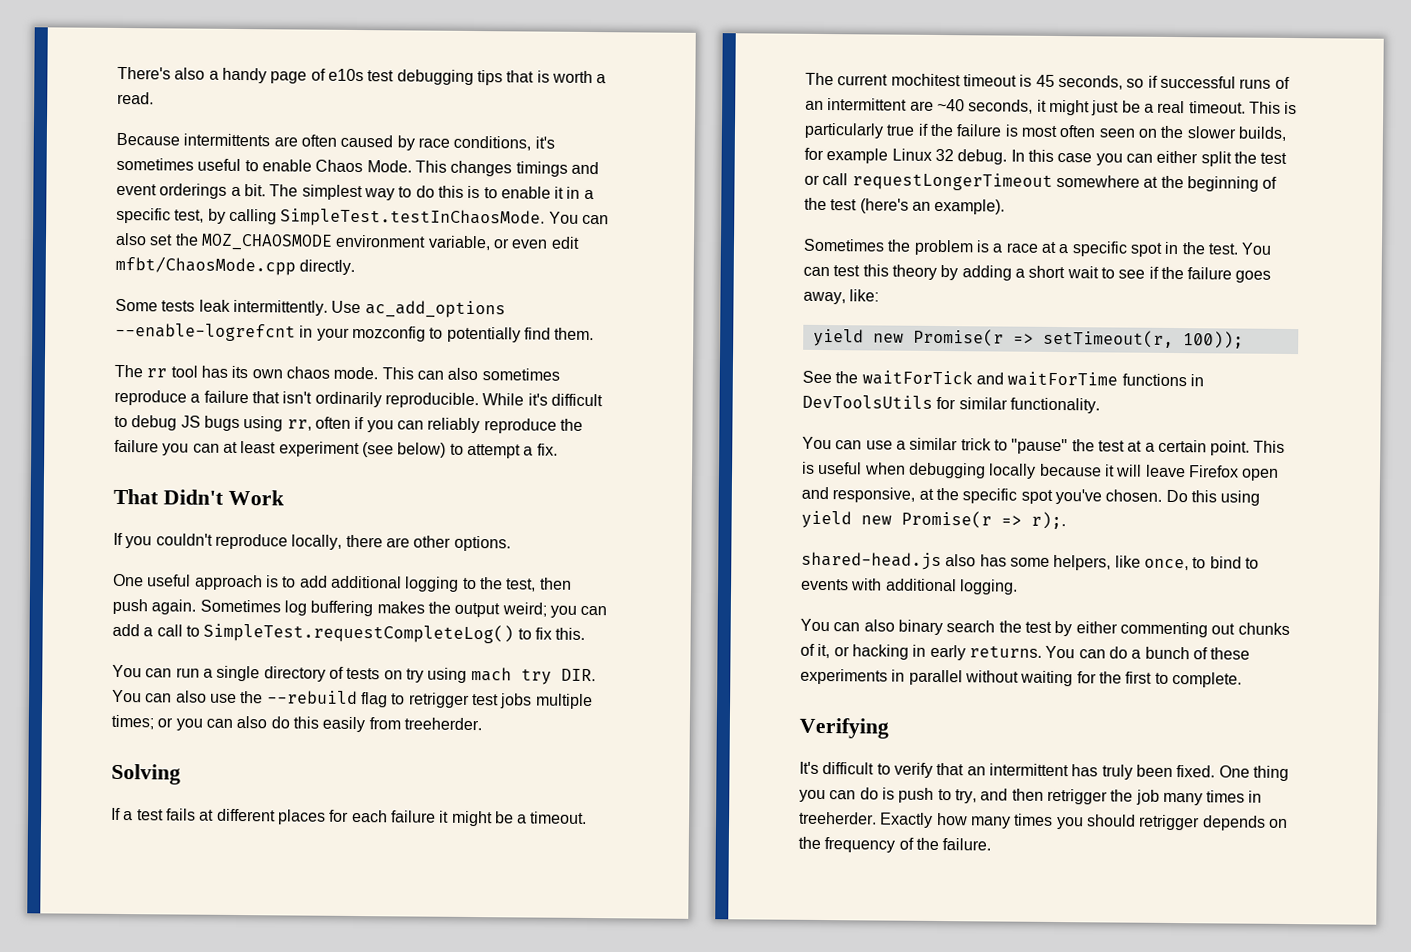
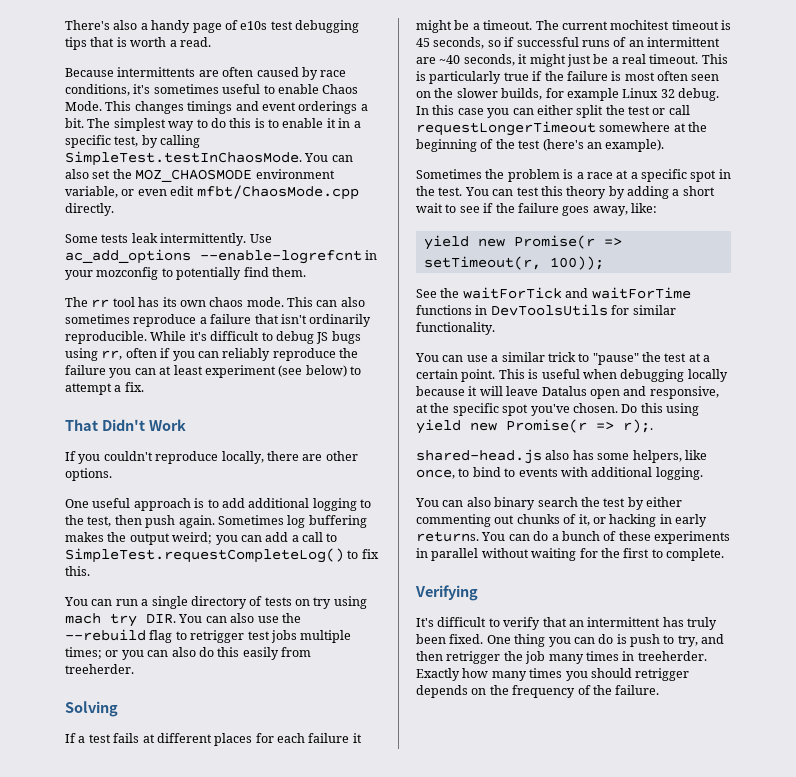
- This is useful when debugging locally because it will leave Firefox open and responsive, at the specific spot you've chosen.
+ This is useful when debugging locally because it will leave Datalus open and responsive, at the specific spot you've chosen.

